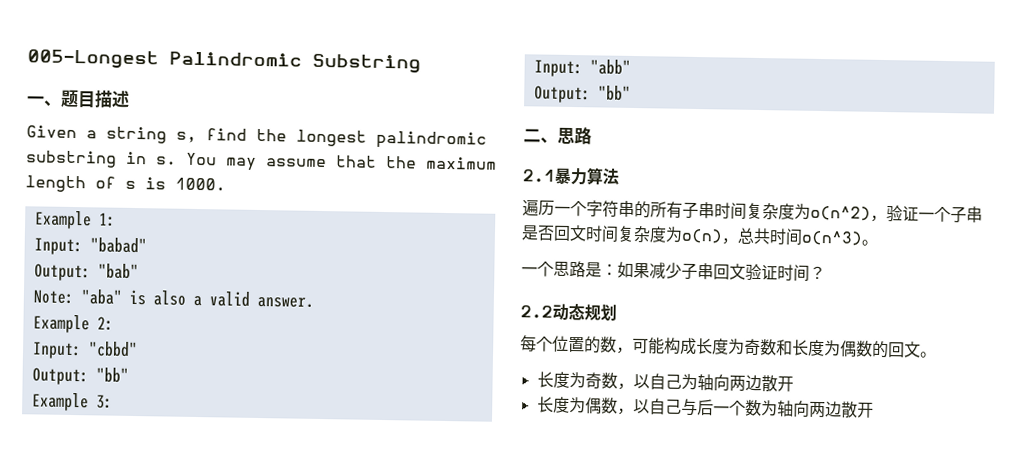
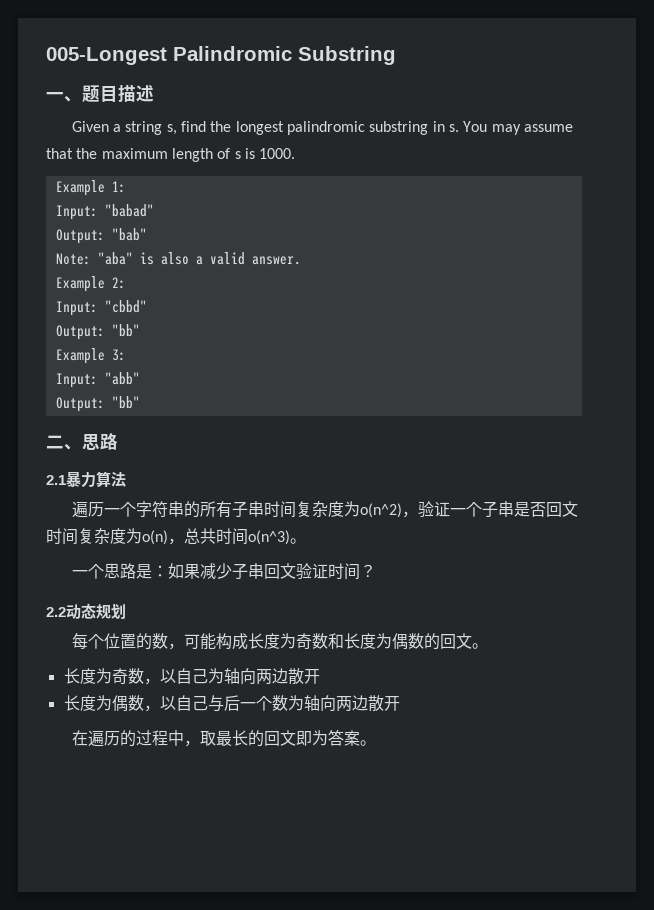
+ 在遍历的过程中，取最长的回文即为答案。

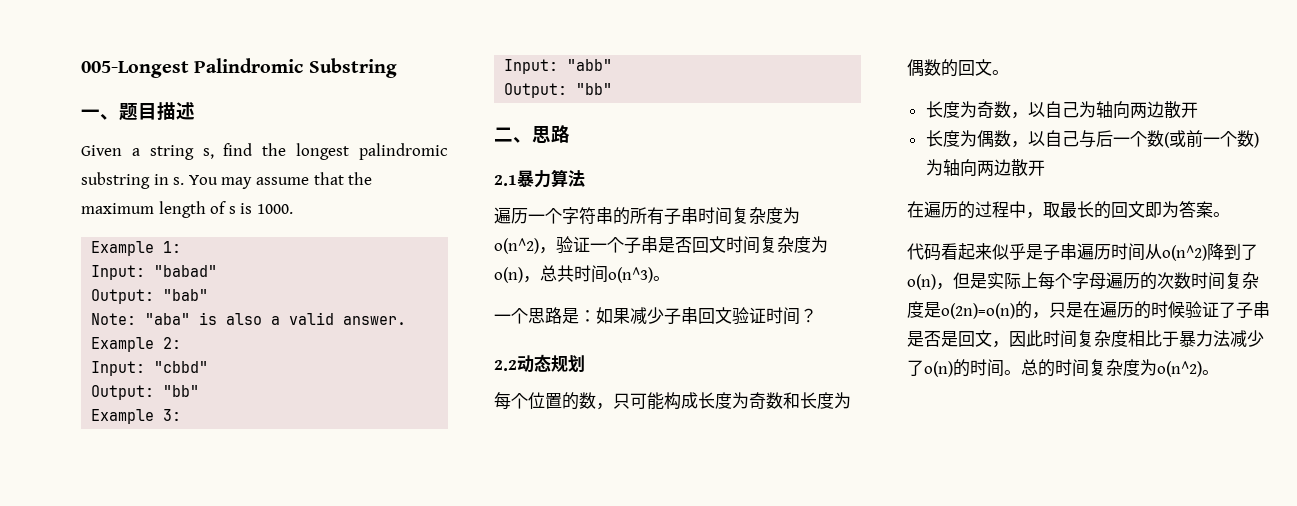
- 每个位置的数，可能构成长度为奇数和长度为偶数的回文。
+ 每个位置的数，只可能构成长度为奇数和长度为偶数的回文。
- 长度为偶数，以自己与后一个数为轴向两边散开
+ 长度为偶数，以自己与后一个数(或前一个数)为轴向两边散开
+ 代码看起来似乎是子串遍历时间从o(n^2)降到了o(n)，但是实际上每个字母遍历的次数时间复杂度是o(2n)=o(n)的，只是在遍历的时候验证了子串是否是回文，因此时间复杂度相比于暴力法减少了o(n)的时间。总的时间复杂度为o(n^2)。

